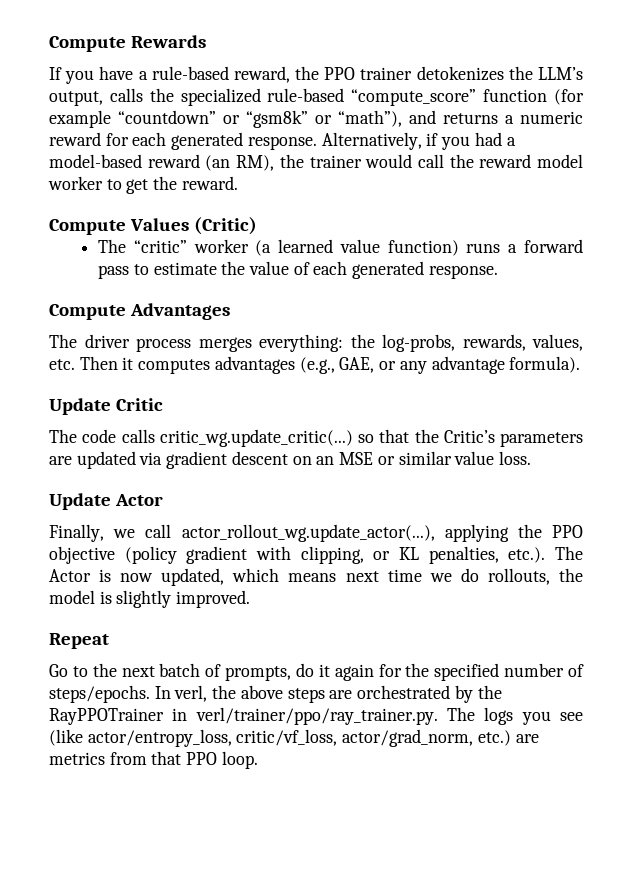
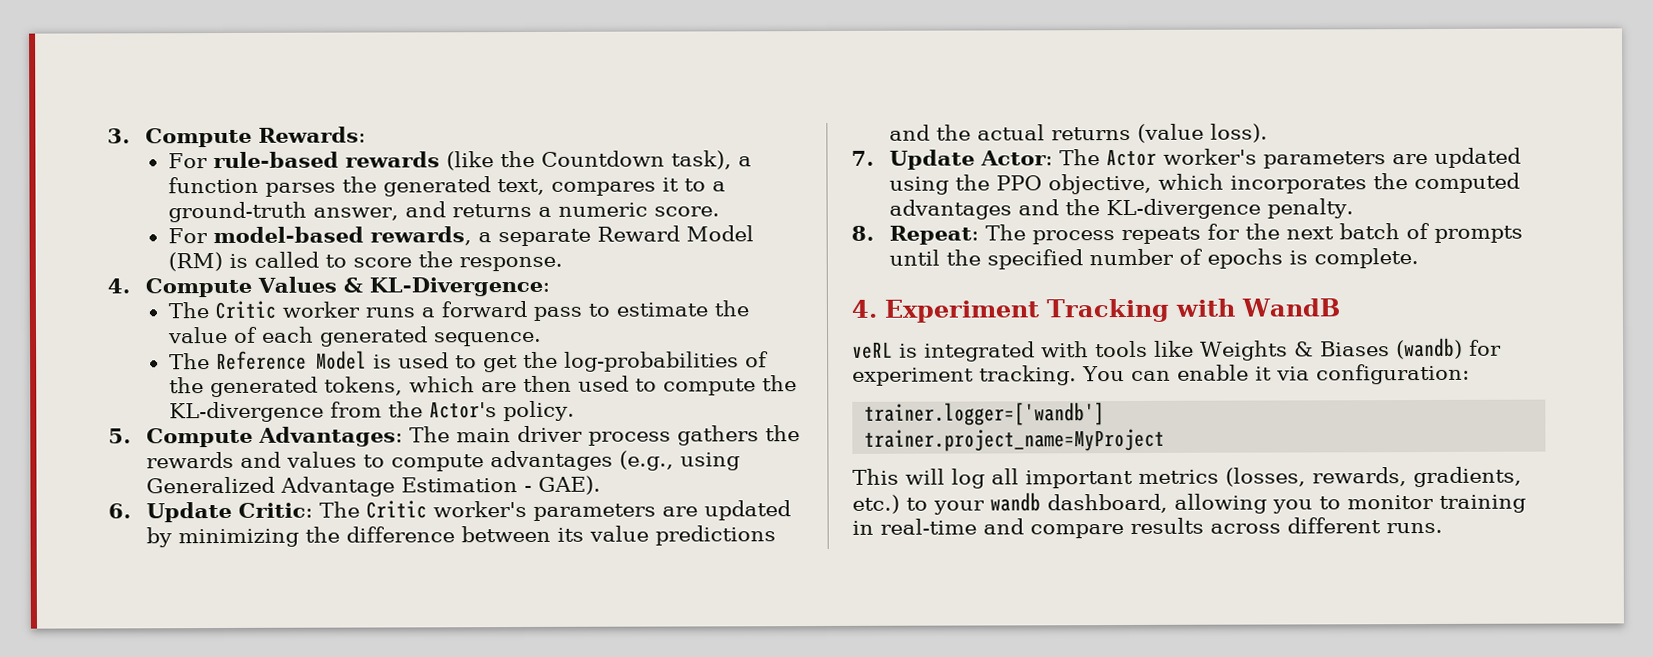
- Compute Rewards
- If you have a rule-based reward, the PPO trainer detokenizes the LLM’s output, calls the specialized rule-based “compute_score” function (for example “countdown” or “gsm8k” or “math”), and returns a numeric reward for each generated response. Alternatively, if you had a model-based reward (an RM), the trainer would call the reward model worker to get the reward.
- Compute Values (Critic)
- The “critic” worker (a learned value function) runs a forward pass to estimate the value of each generated response.
- Compute Advantages
- The driver process merges everything: the log-probs, rewards, values, etc. Then it computes advantages (e.g., GAE, or any advantage formula).
- Update Critic
- The code calls critic_wg.update_critic(...) so that the Critic’s parameters are updated via gradient descent on an MSE or similar value loss.
- Update Actor
- Finally, we call actor_rollout_wg.update_actor(...), applying the PPO objective (policy gradient with clipping, or KL penalties, etc.). The Actor is now updated, which means next time we do rollouts, the model is slightly improved.
- Repeat
- Go to the next batch of prompts, do it again for the specified number of steps/epochs. In verl, the above steps are orchestrated by the RayPPOTrainer in verl/trainer/ppo/ray_trainer.py. The logs you see (like actor/entropy_loss, critic/vf_loss, actor/grad_norm, etc.) are metrics from that PPO loop.
+ 3. Compute Rewards:
+ For rule-based rewards (like the Countdown task), a function parses the generated text, compares it to a ground-truth answer, and returns a numeric score.
+ For model-based rewards, a separate Reward Model (RM) is called to score the response.
+ 4. Compute Values & KL-Divergence:
+ The Critic worker runs a forward pass to estimate the value of each generated sequence.
+ The Reference Model is used to get the log-probabilities of the generated tokens, which are then used to compute the KL-divergence from the Actor's policy.
+ 5. Compute Advantages: The main driver process gathers the rewards and values to compute advantages (e.g., using Generalized Advantage Estimation - GAE).
+ 6. Update Critic: The Critic worker's parameters are updated by minimizing the difference between its value predictions and the actual returns (value loss).
+ 7. Update Actor: The Actor worker's parameters are updated using the PPO objective, which incorporates the computed advantages and the KL-divergence penalty.
+ 8. Repeat: The process repeats for the next batch of prompts until the specified number of epochs is complete.
+ 4. Experiment Tracking with WandB
+ veRL is integrated with tools like Weights & Biases (wandb) for experiment tracking. You can enable it via configuration:
+ trainer.logger=['wandb']
+ trainer.project_name=MyProject
+ This will log all important metrics (losses, rewards, gradients, etc.) to your wandb dashboard, allowing you to monitor training in real-time and compare results across different runs.

